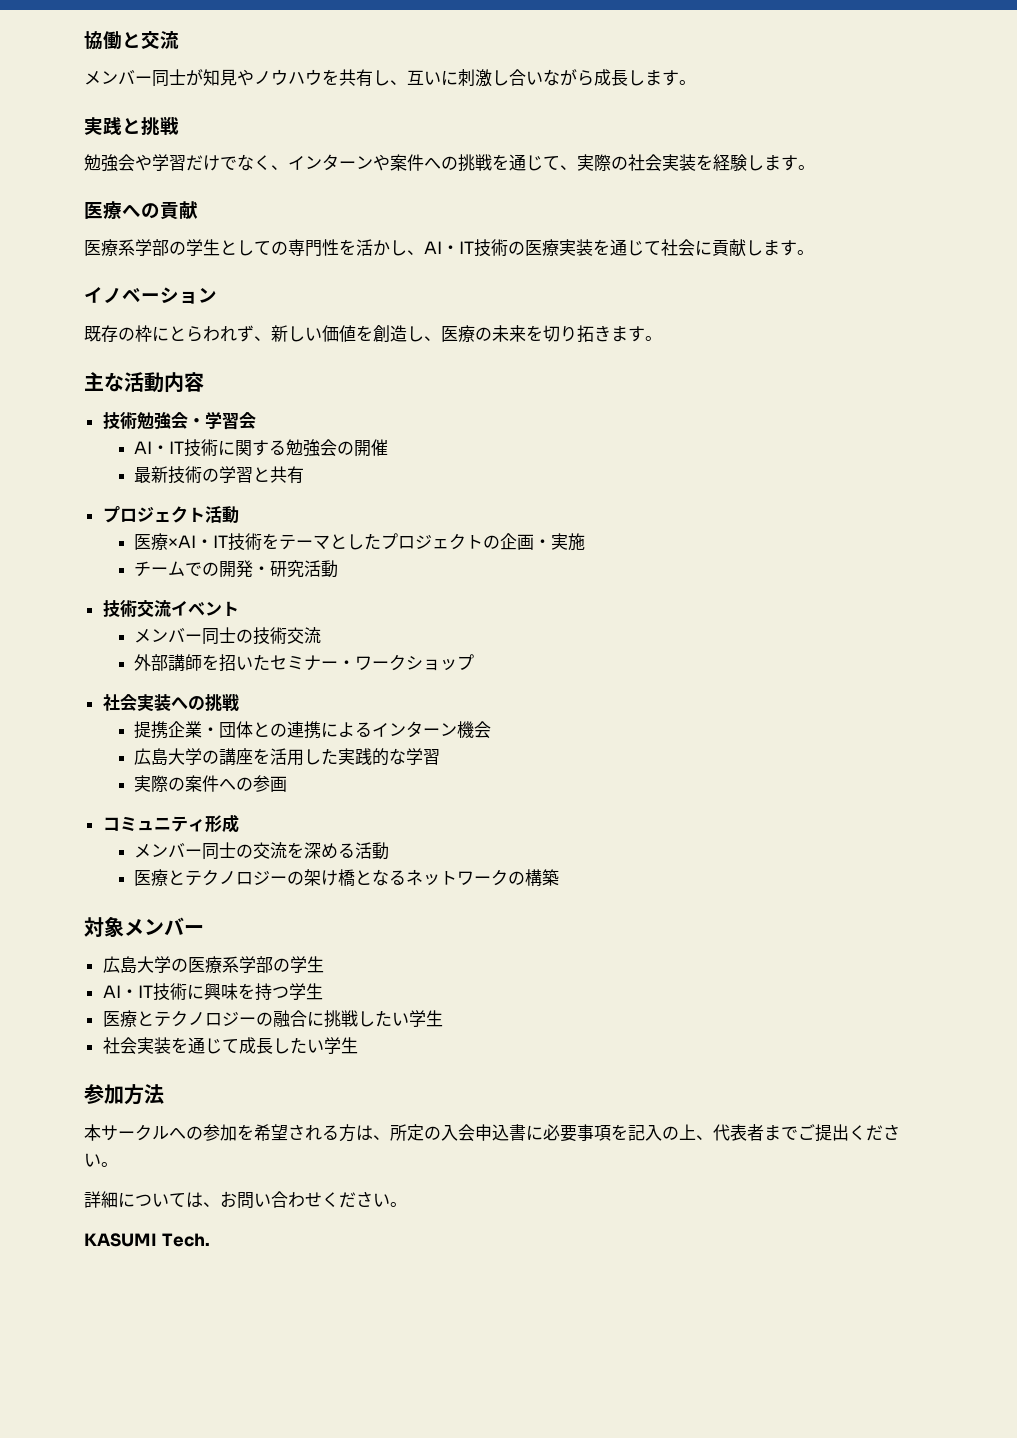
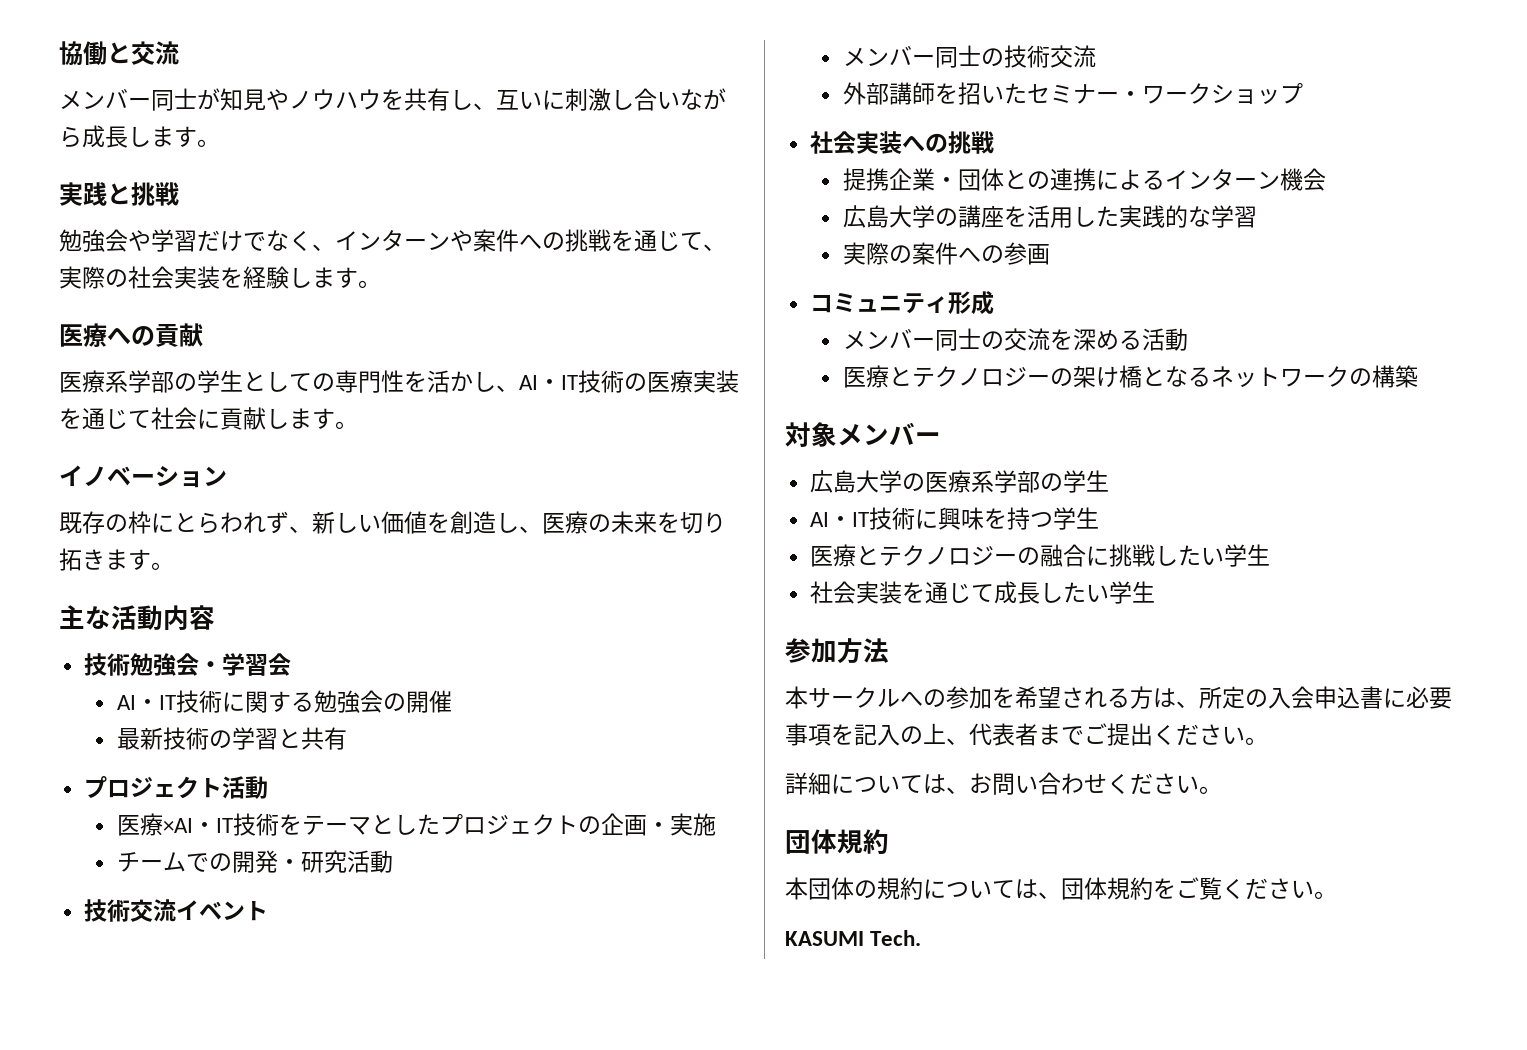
  詳細については、お問い合わせください。
+ 団体規約
+ 本団体の規約については、団体規約をご覧ください。

